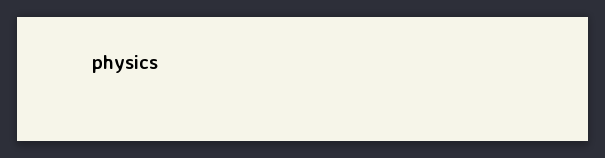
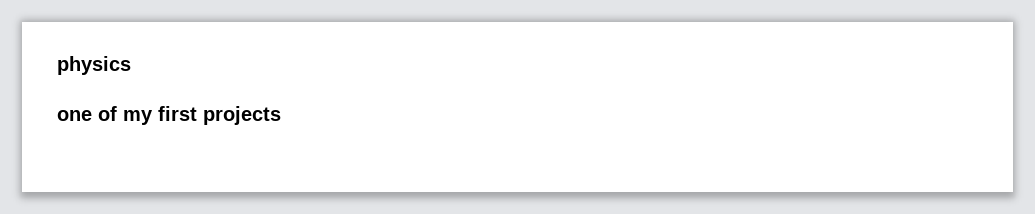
+ one of my first projects

